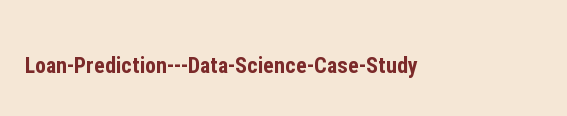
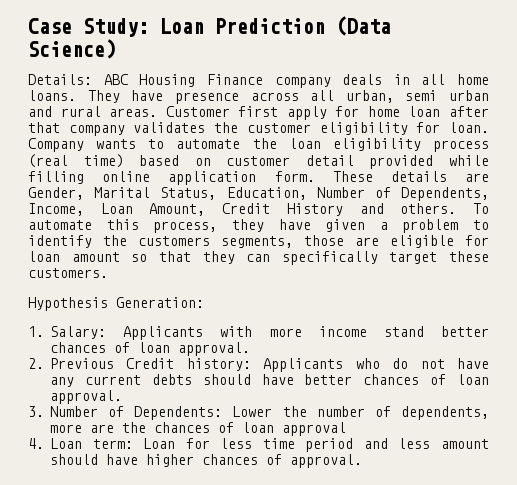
- Loan-Prediction---Data-Science-Case-Study
+ Case Study: Loan Prediction (Data Science)
+ Details: ABC Housing Finance company deals in all home loans. They have presence across all urban, semi urban and rural areas. Customer first apply for home loan after that company validates the customer eligibility for loan. Company wants to automate the loan eligibility process (real time) based on customer detail provided while filling online application form. These details are Gender, Marital Status, Education, Number of Dependents, Income, Loan Amount, Credit History and others. To automate this process, they have given a problem to identify the customers segments, those are eligible for loan amount so that they can specifically target these customers.
+ Hypothesis Generation:
+ 1. Salary: Applicants with more income stand better chances of loan approval.
+ 2. Previous Credit history: Applicants who do not have any current debts should have better chances of loan approval.
+ 3. Number of Dependents: Lower the number of dependents, more are the chances of loan approval
+ 4. Loan term: Loan for less time period and less amount should have higher chances of approval.

